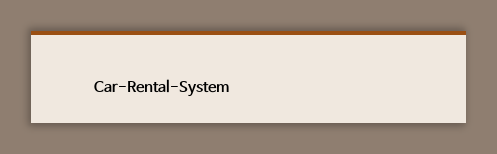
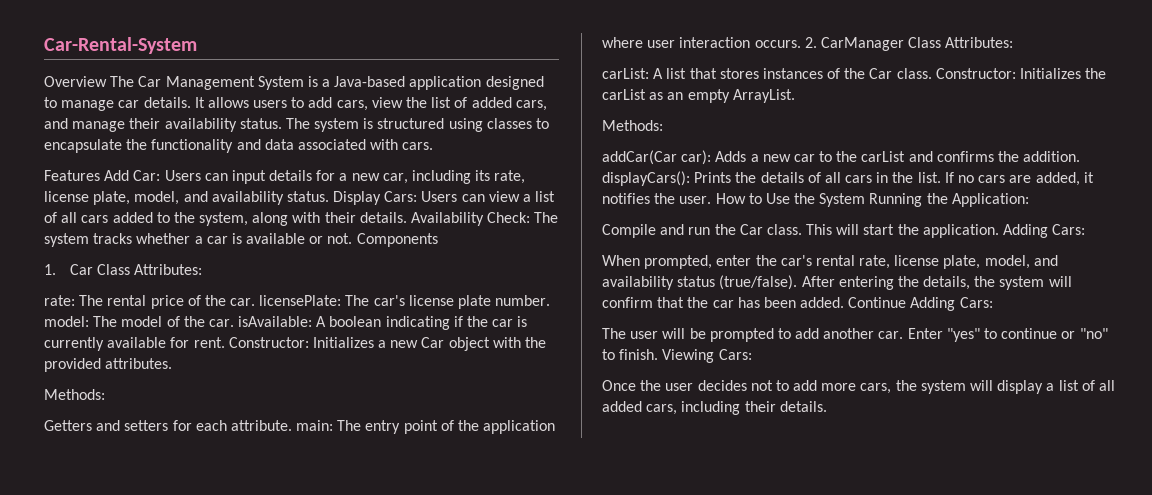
+ Overview The Car Management System is a Java-based application designed to manage car details. It allows users to add cars, view the list of added cars, and manage their availability status. The system is structured using classes to encapsulate the functionality and data associated with cars.
+ Features Add Car: Users can input details for a new car, including its rate, license plate, model, and availability status. Display Cars: Users can view a list of all cars added to the system, along with their details. Availability Check: The system tracks whether a car is available or not. Components
+ 1. Car Class Attributes:
+ rate: The rental price of the car. licensePlate: The car's license plate number. model: The model of the car. isAvailable: A boolean indicating if the car is currently available for rent. Constructor: Initializes a new Car object with the provided attributes.
+ Methods:
+ Getters and setters for each attribute. main: The entry point of the application where user interaction occurs. 2. CarManager Class Attributes:
+ carList: A list that stores instances of the Car class. Constructor: Initializes the carList as an empty ArrayList.
+ Methods:
+ addCar(Car car): Adds a new car to the carList and confirms the addition. displayCars(): Prints the details of all cars in the list. If no cars are added, it notifies the user. How to Use the System Running the Application:
+ Compile and run the Car class. This will start the application. Adding Cars:
+ When prompted, enter the car's rental rate, license plate, model, and availability status (true/false). After entering the details, the system will confirm that the car has been added. Continue Adding Cars:
+ The user will be prompted to add another car. Enter "yes" to continue or "no" to finish. Viewing Cars:
+ Once the user decides not to add more cars, the system will display a list of all added cars, including their details.

